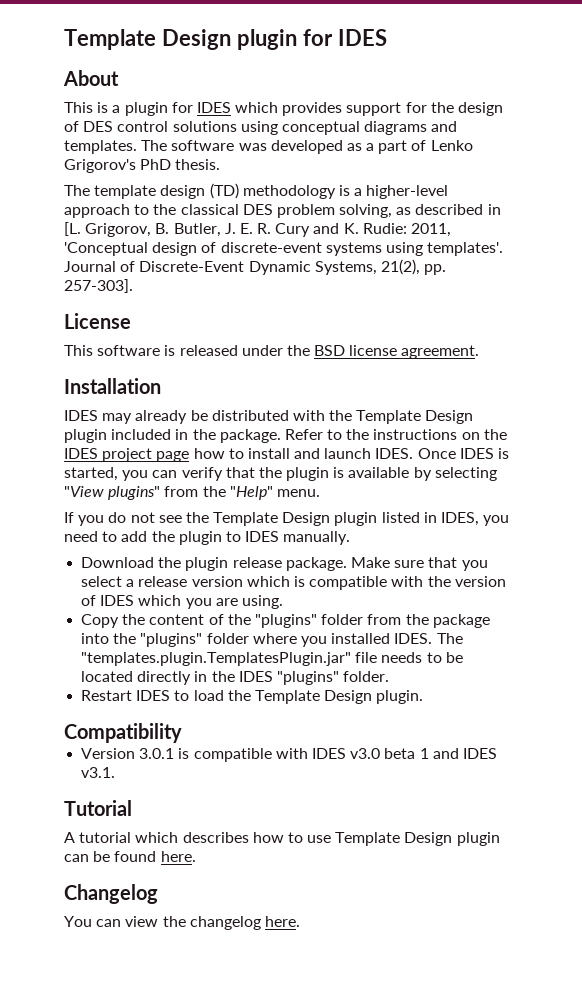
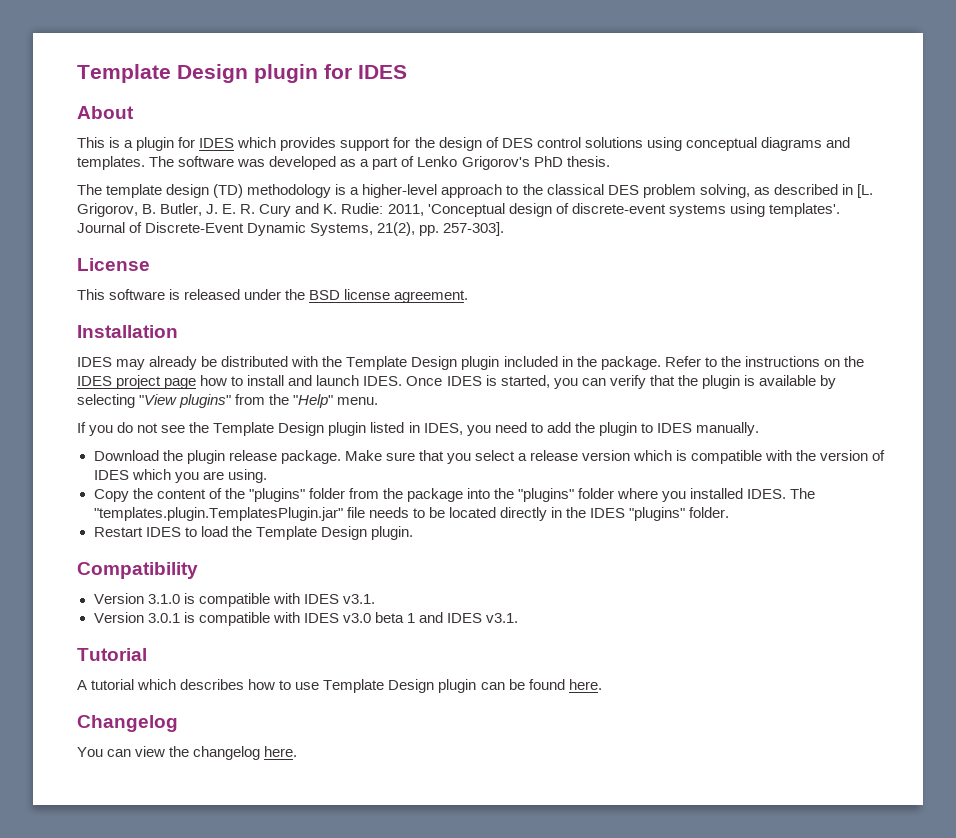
+ Version 3.1.0 is compatible with IDES v3.1.

